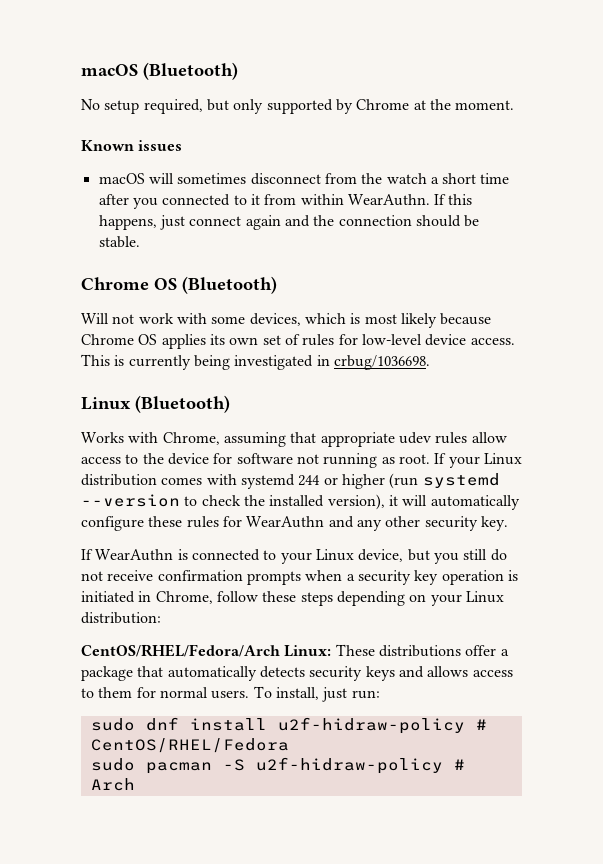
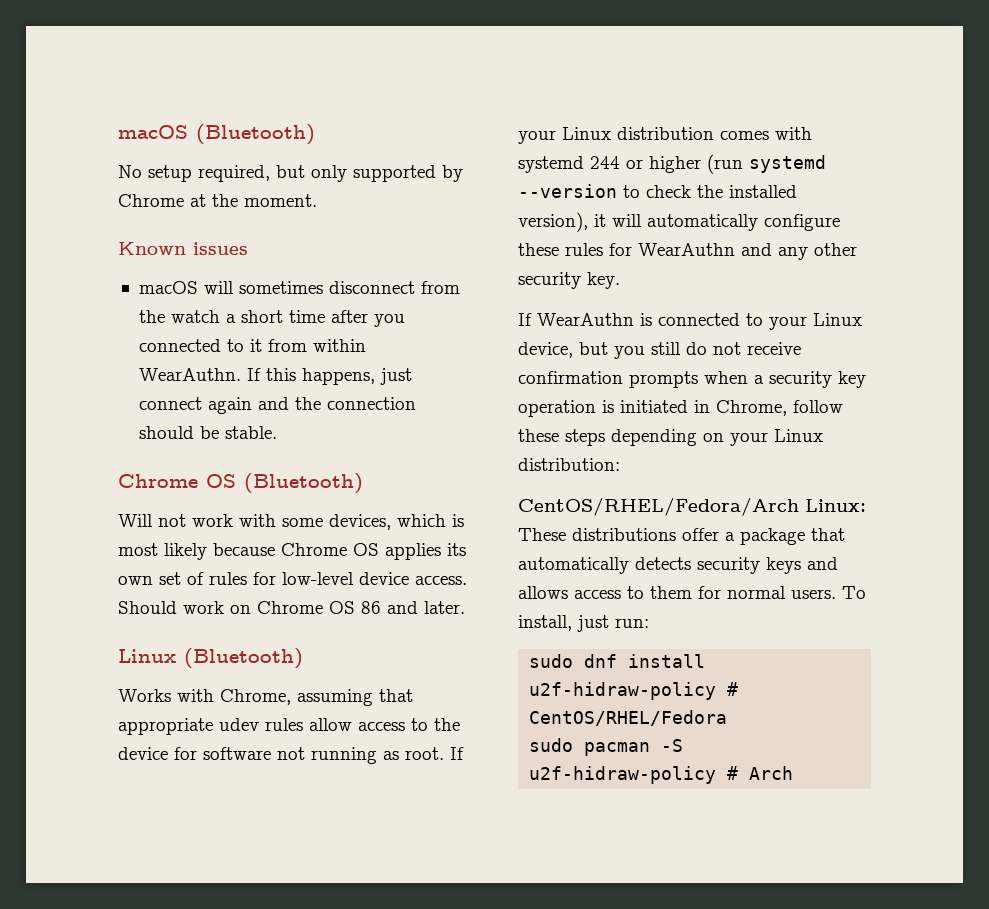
- This is currently being investigated in crbug/1036698.
+ Should work on Chrome OS 86 and later.

